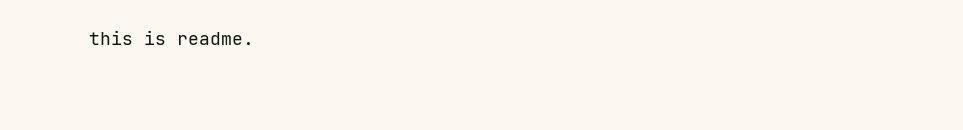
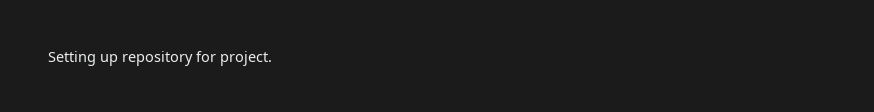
- this is readme.
+ Setting up repository for project.

